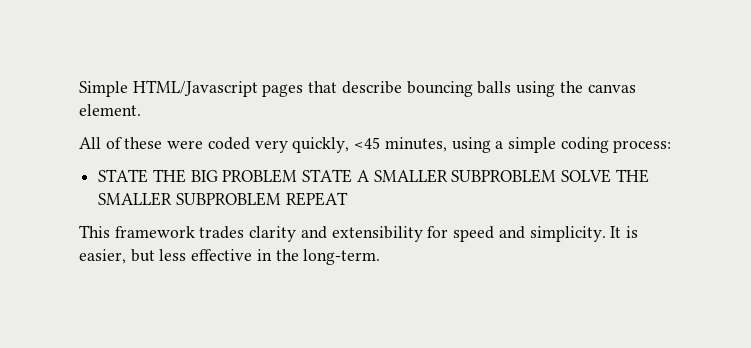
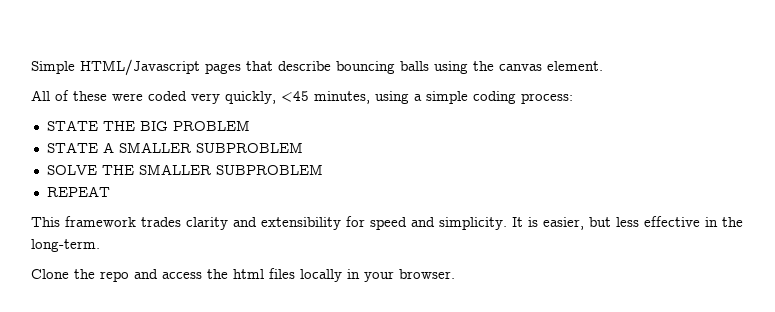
- STATE THE BIG PROBLEM STATE A SMALLER SUBPROBLEM SOLVE THE SMALLER SUBPROBLEM REPEAT
+ STATE THE BIG PROBLEM
+ STATE A SMALLER SUBPROBLEM
+ SOLVE THE SMALLER SUBPROBLEM
+ REPEAT
+ Clone the repo and access the html files locally in your browser.

